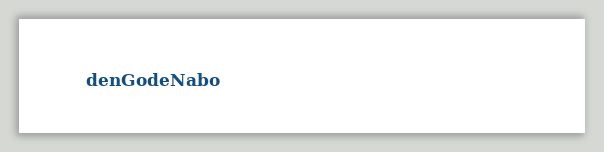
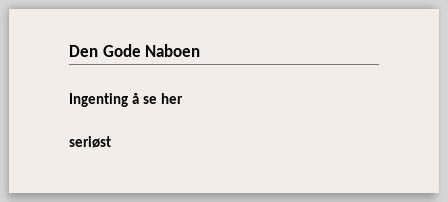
- denGodeNabo
+ Den Gode Naboen
+ Ingenting å se her
+ seriøst

